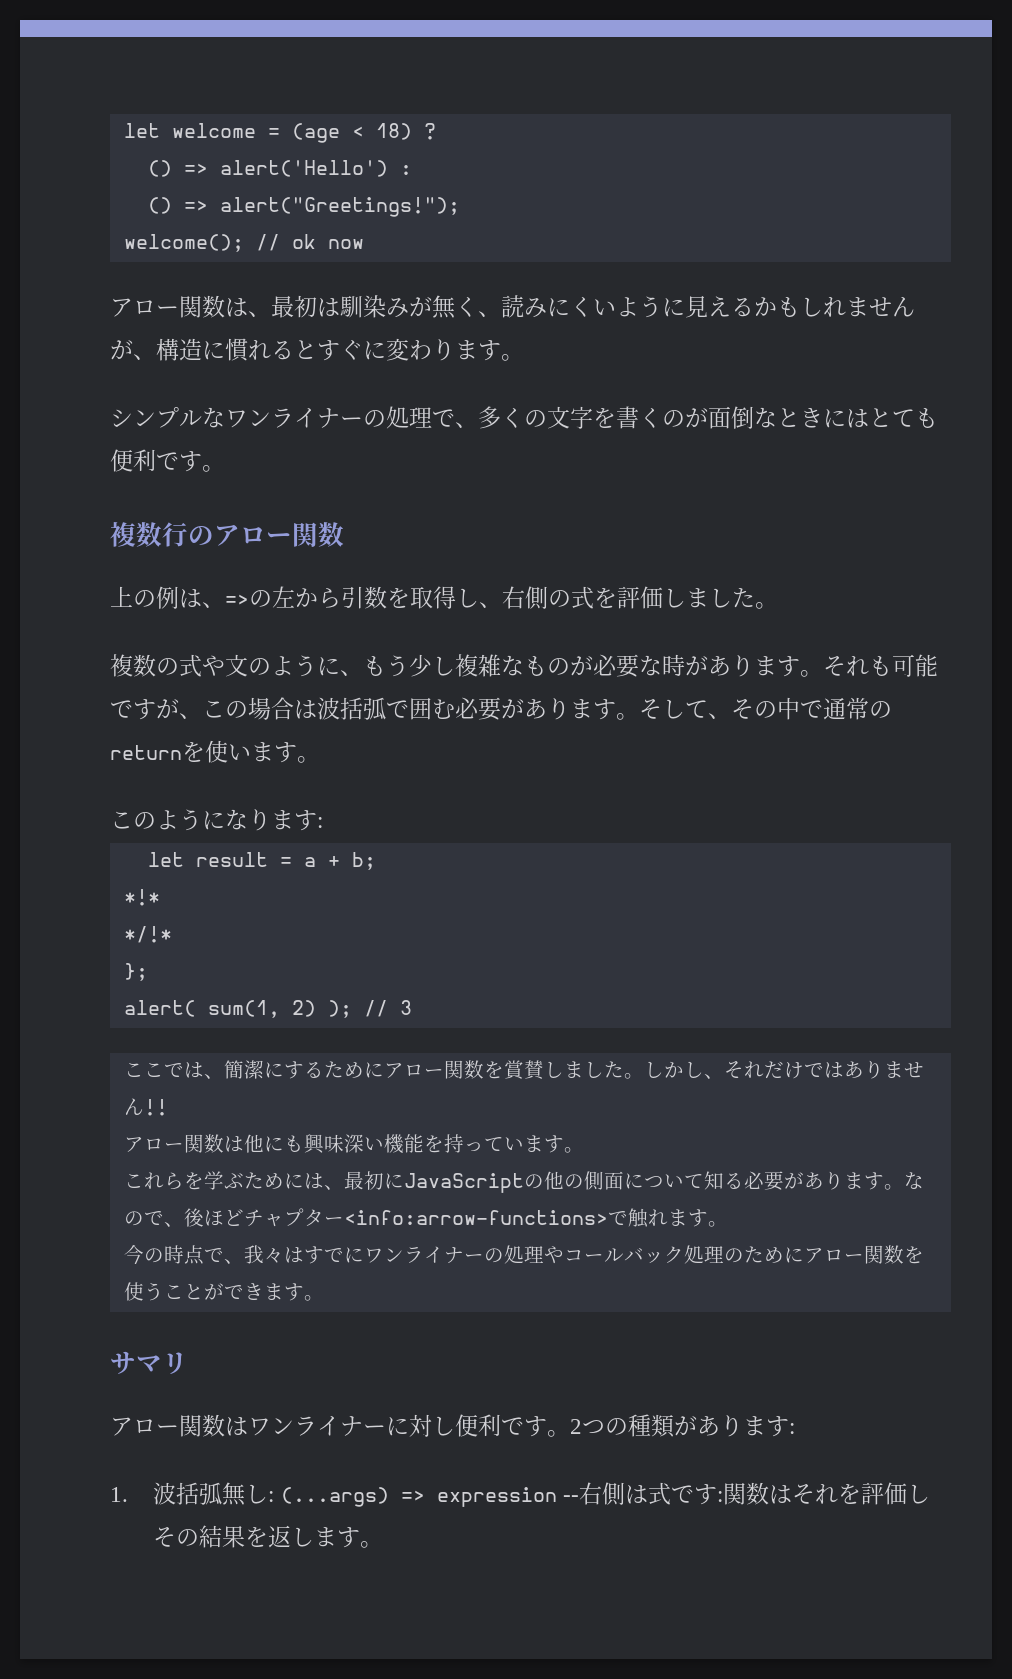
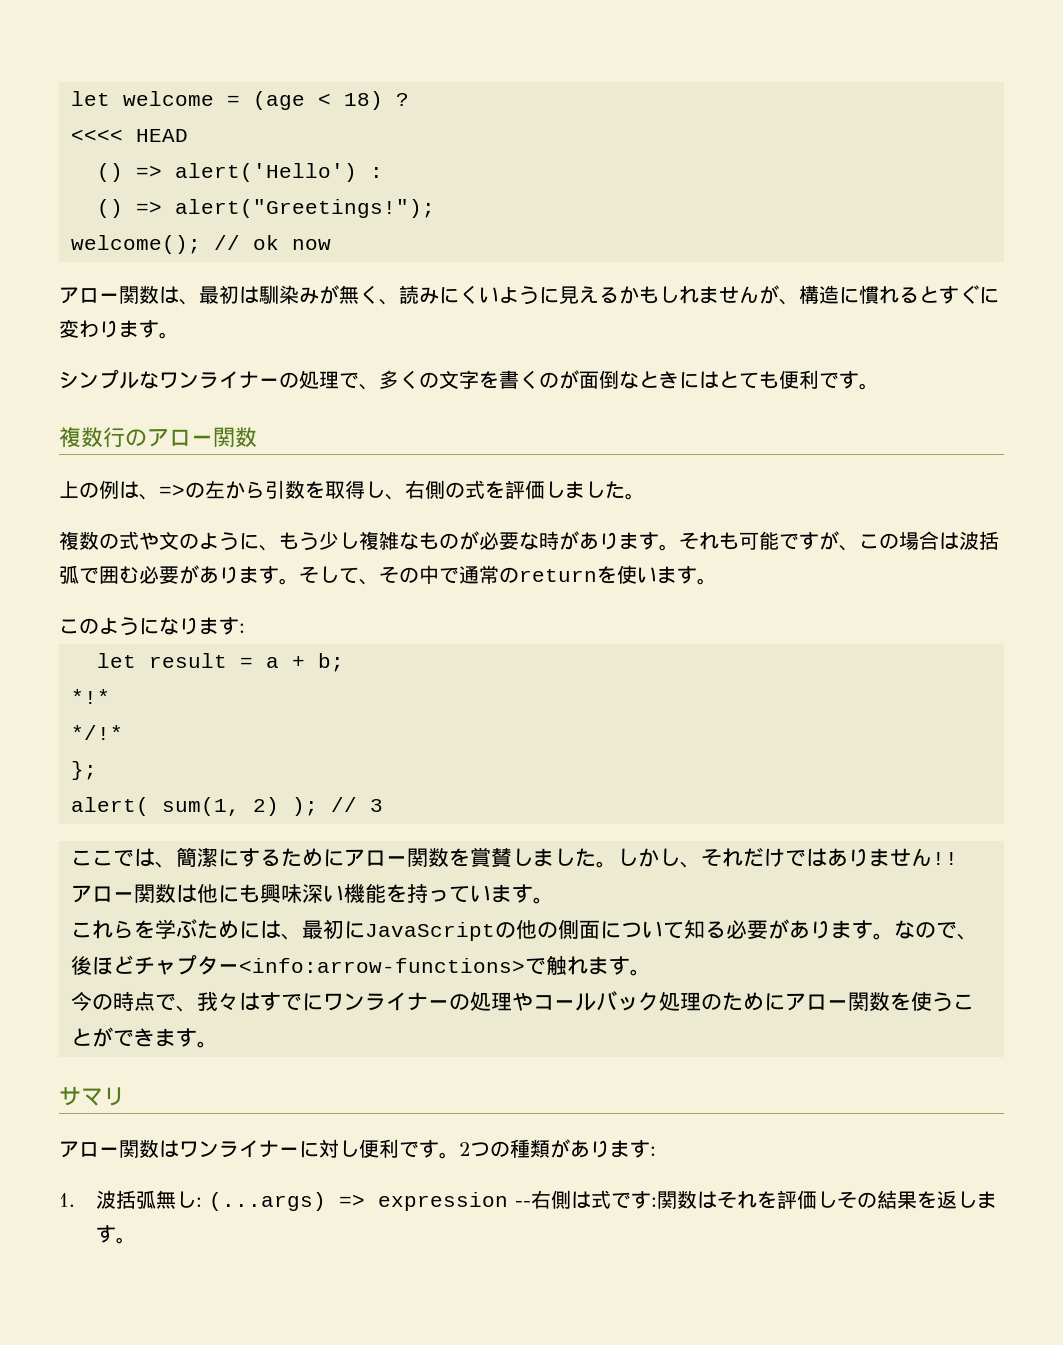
+ <<<< HEAD

